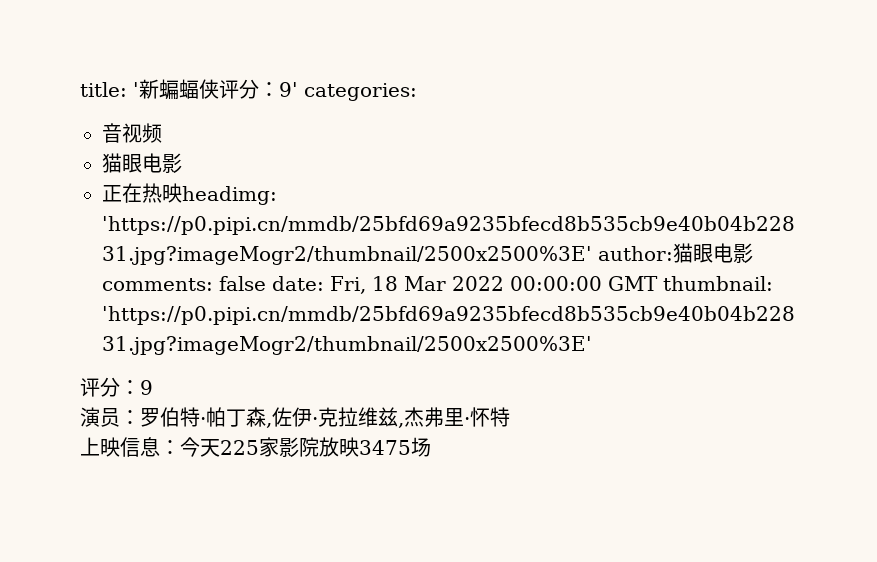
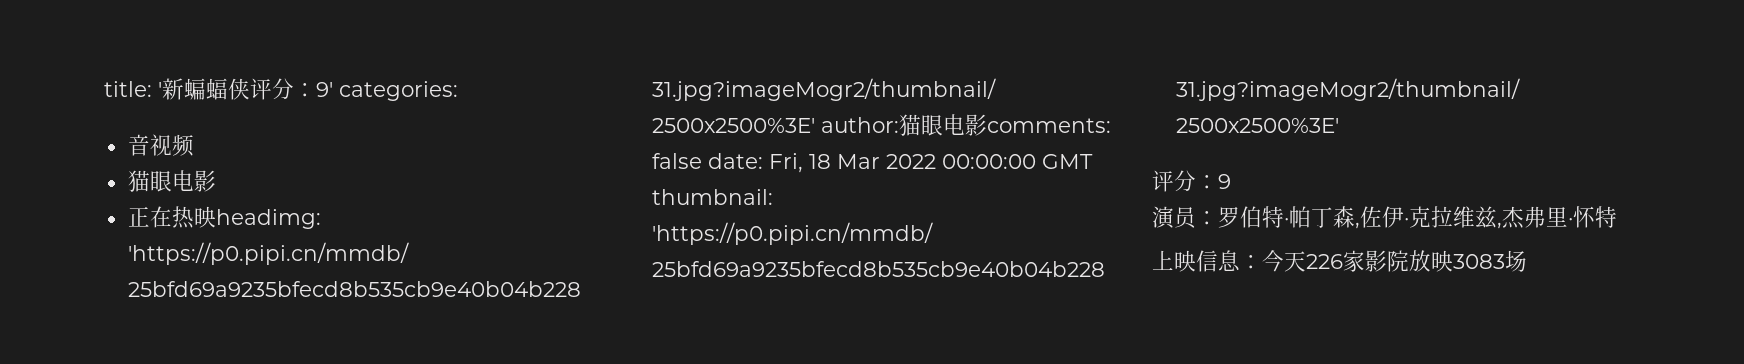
- 上映信息：今天225家影院放映3475场
+ 上映信息：今天226家影院放映3083场

